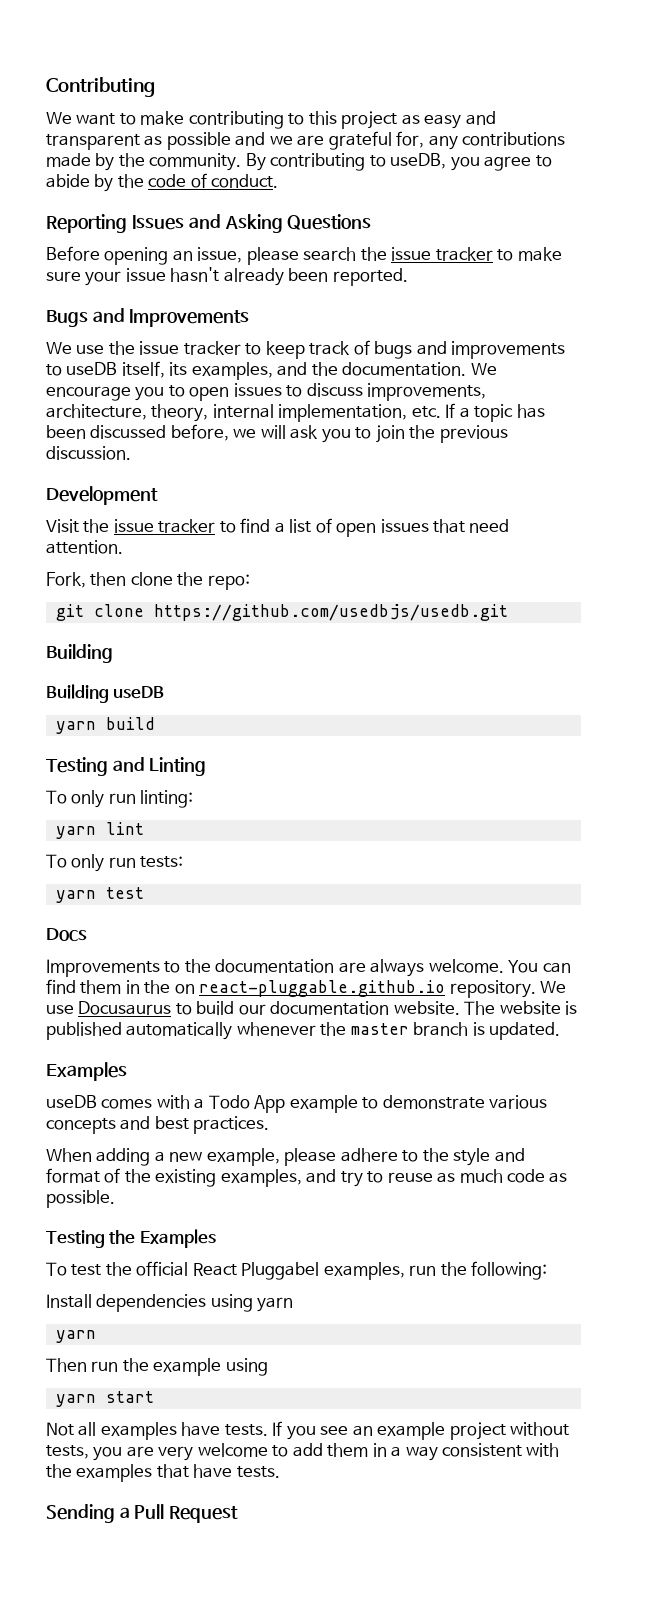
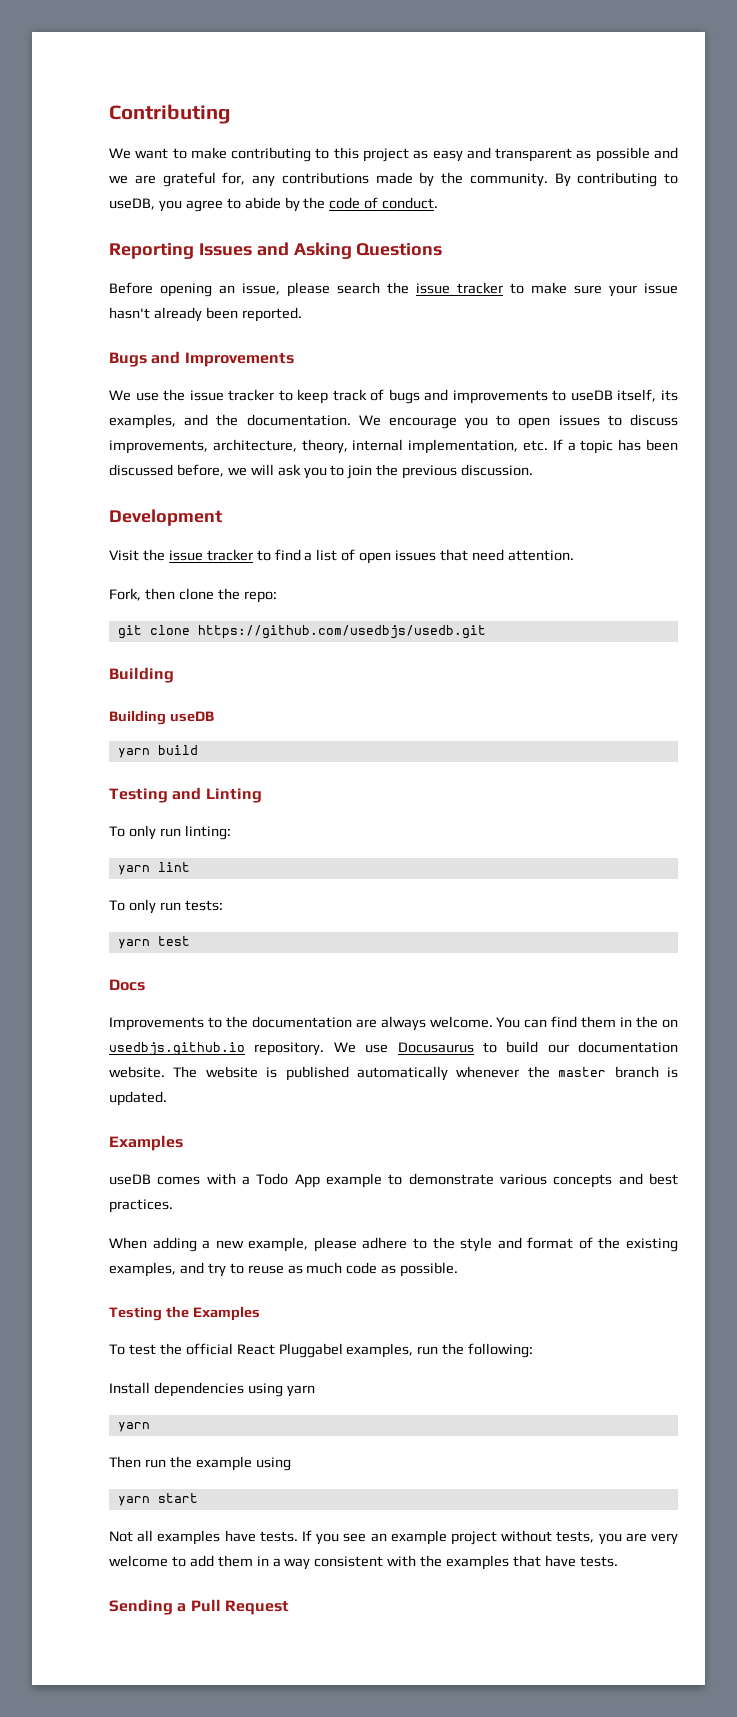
- You can find them in the on react-pluggable.github.io repository.
+ You can find them in the on usedbjs.github.io repository.

